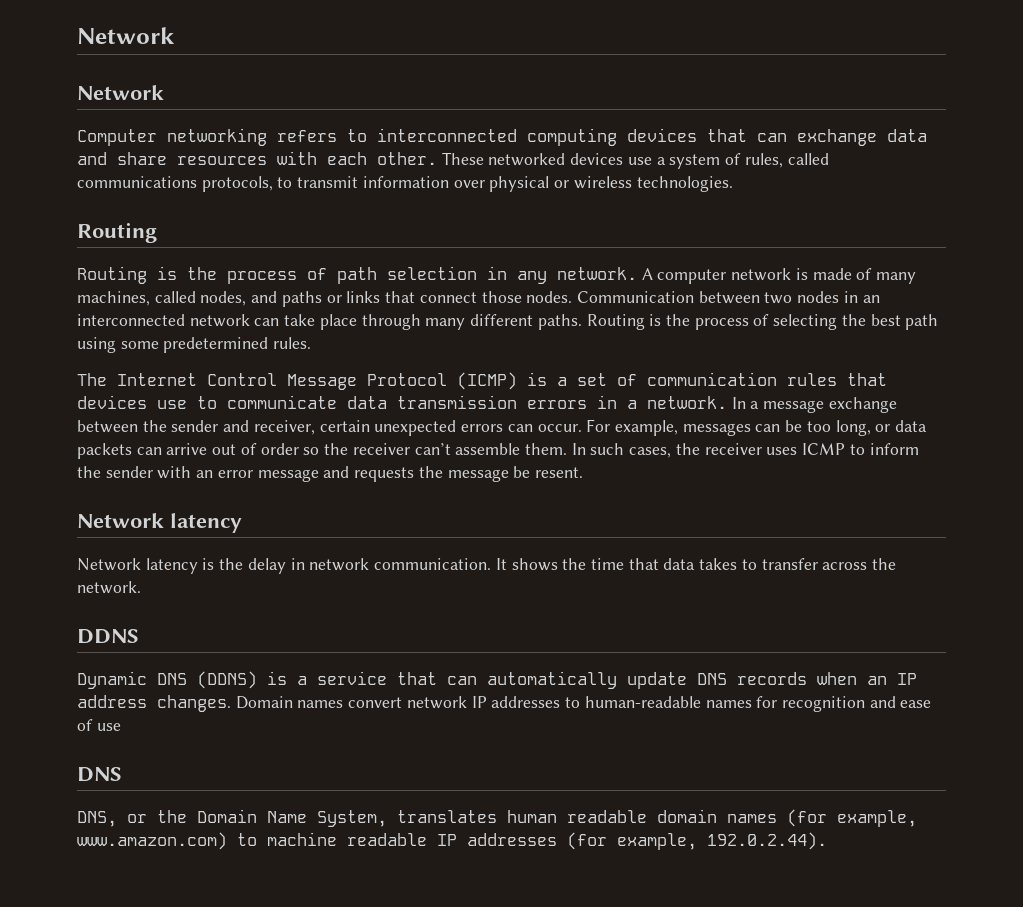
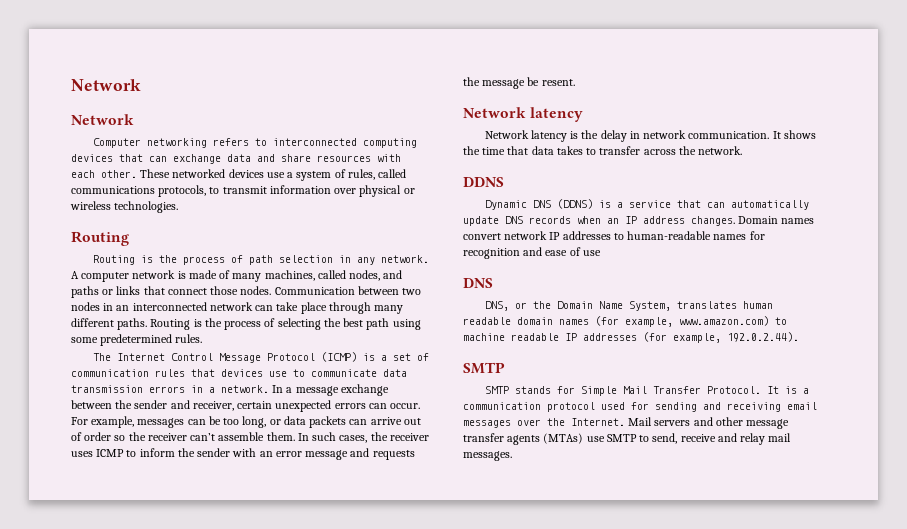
  DNS, or the Domain Name System, translates human readable domain names (for example, www.amazon.com) to machine readable IP addresses (for example, 192.0.2.44).
+ SMTP
+ SMTP stands for Simple Mail Transfer Protocol. It is a communication protocol used for sending and receiving email messages over the Internet. Mail servers and other message transfer agents (MTAs) use SMTP to send, receive and relay mail messages.

